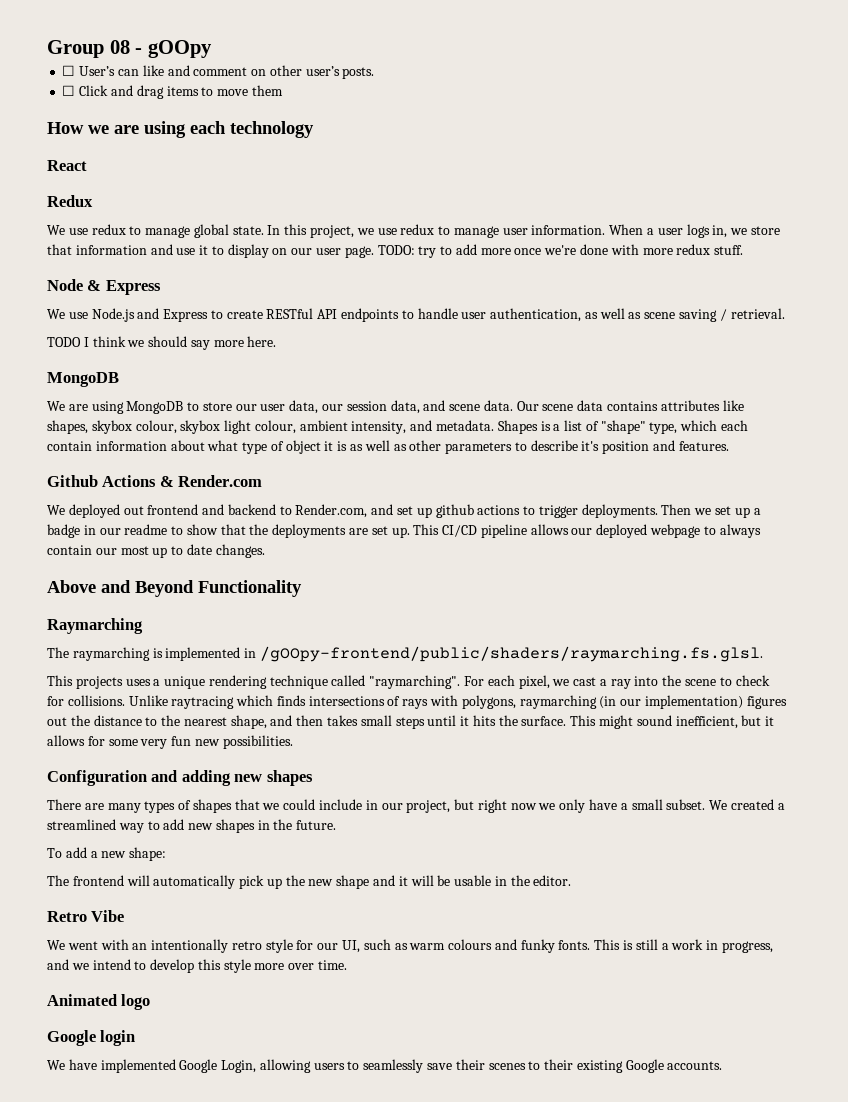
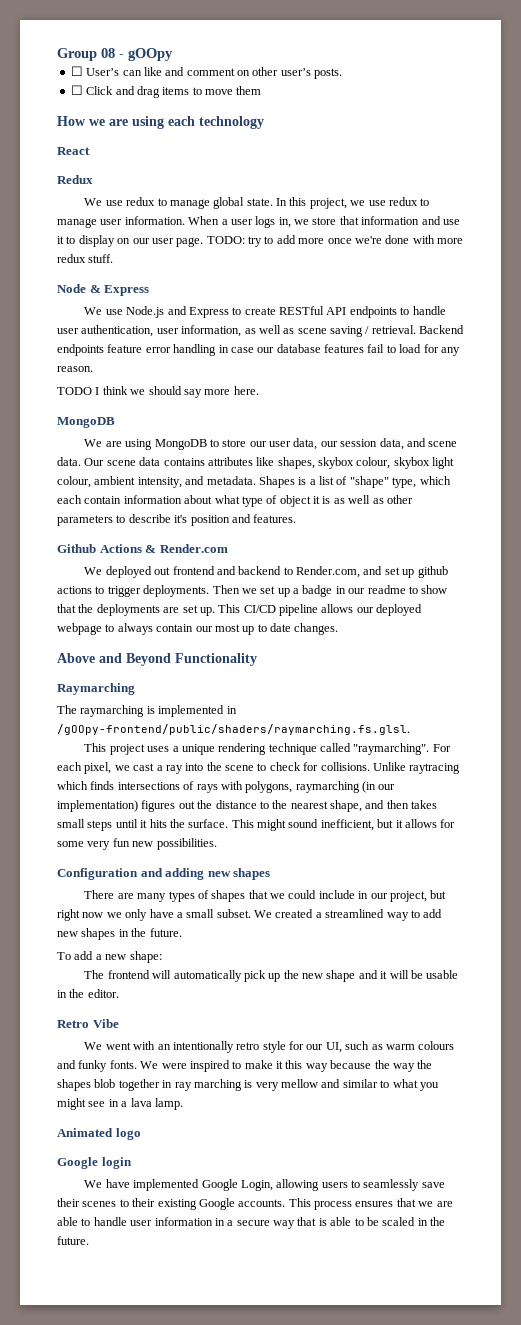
- We use Node.js and Express to create RESTful API endpoints to handle user authentication, as well as scene saving / retrieval.
+ We use Node.js and Express to create RESTful API endpoints to handle user authentication, user information, as well as scene saving / retrieval. Backend endpoints feature error handling in case our database features fail to load for any reason.
- This projects uses a unique rendering technique called "raymarching".
+ This project uses a unique rendering technique called "raymarching".
- This is still a work in progress, and we intend to develop this style more over time.
+ We were inspired to make it this way because the way the shapes blob together in ray marching is very mellow and similar to what you might see in a lava lamp.
+ This process ensures that we are able to handle user information in a secure way that is able to be scaled in the future.

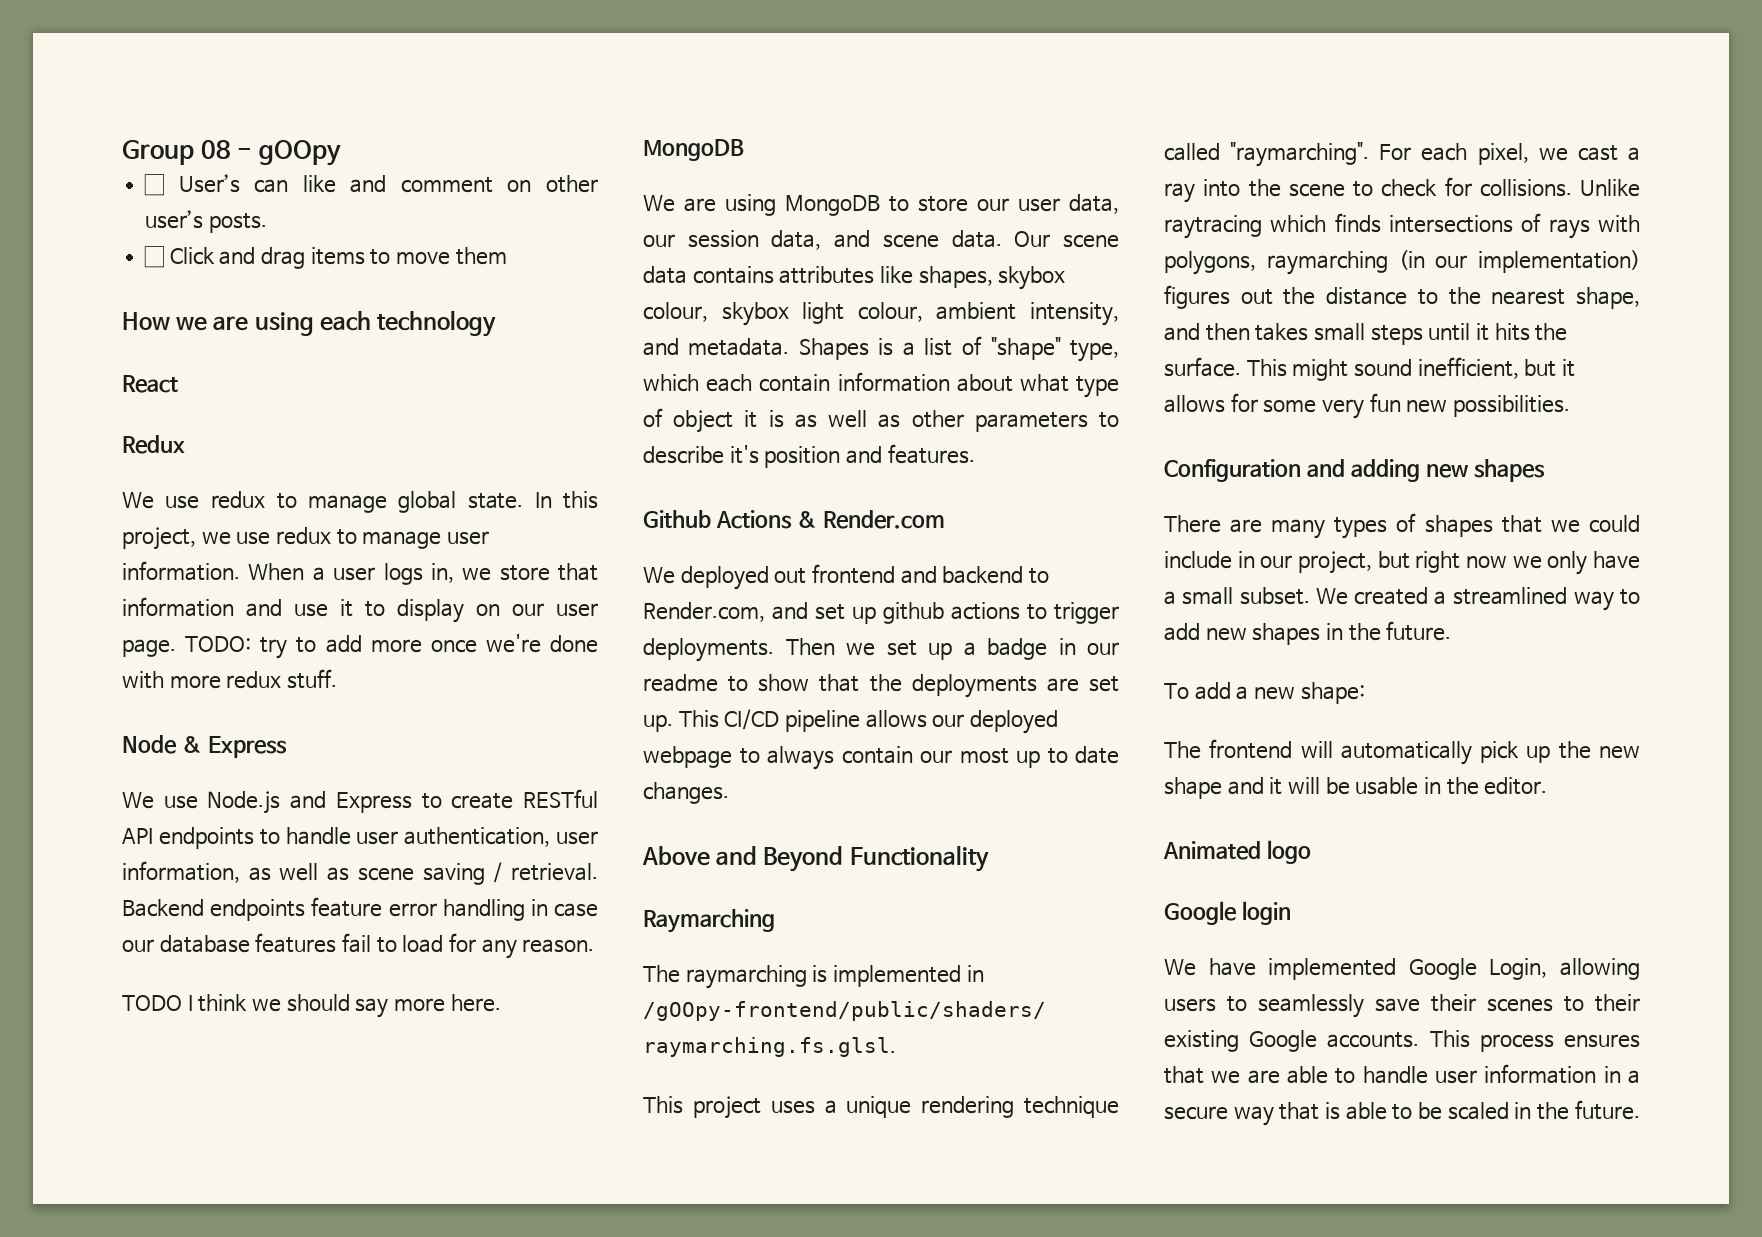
- Retro Vibe
- We went with an intentionally retro style for our UI, such as warm colours and funky fonts. We were inspired to make it this way because the way the shapes blob together in ray marching is very mellow and similar to what you might see in a lava lamp.

